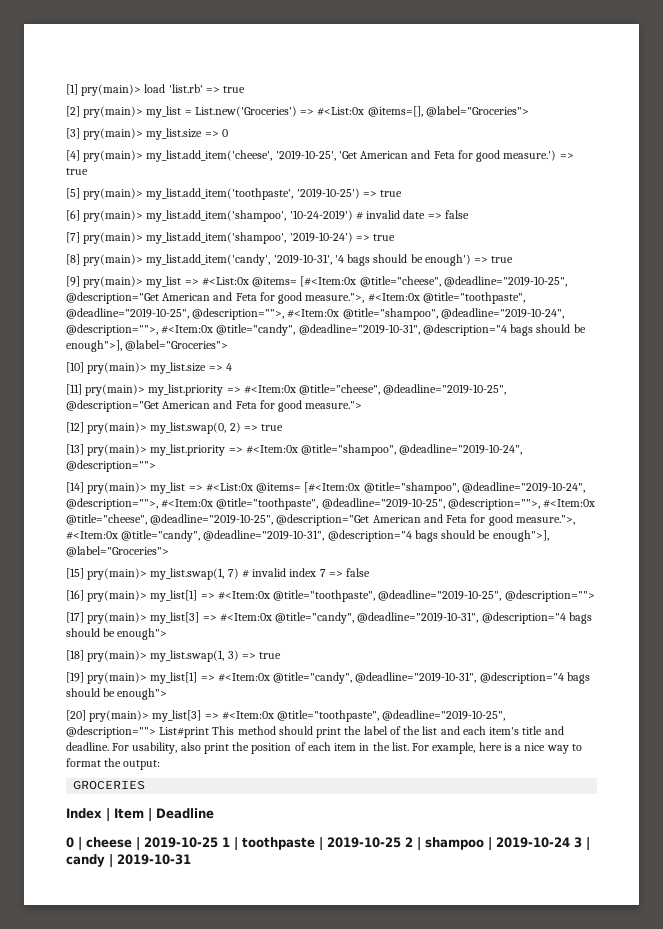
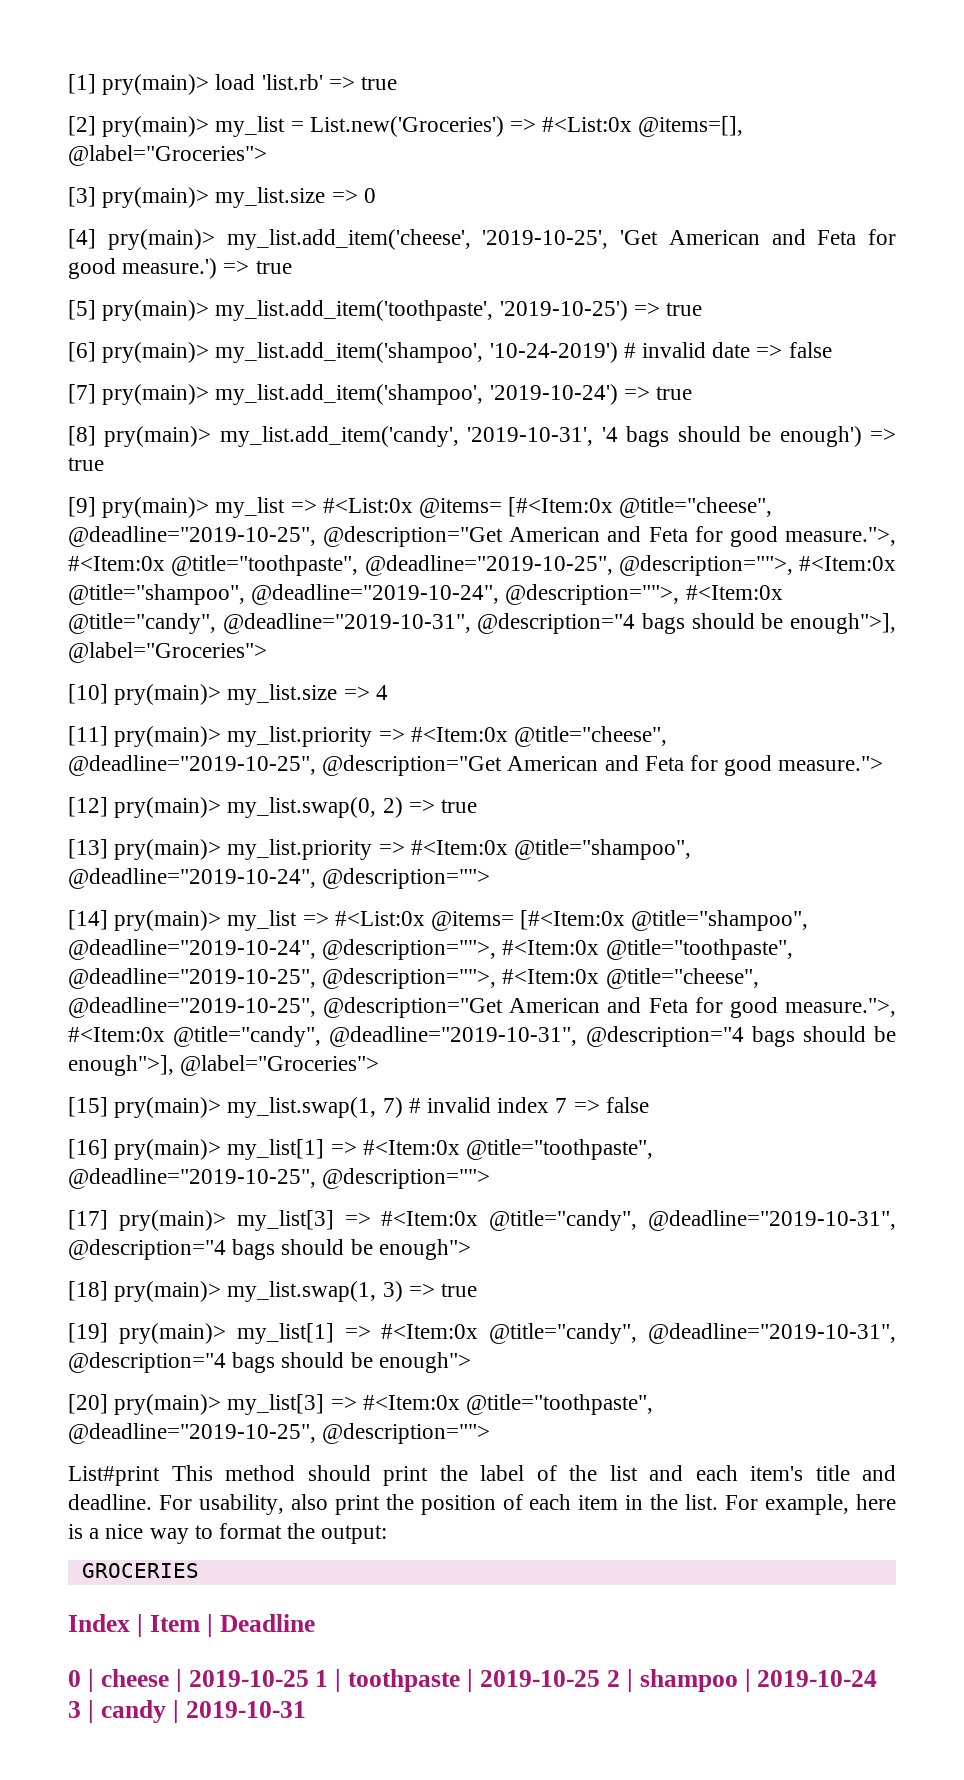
- [20] pry(main)> my_list[3] => #<Item:0x @title="toothpaste", @deadline="2019-10-25", @description=""> List#print This method should print the label of the list and each item's title and deadline.
+ [20] pry(main)> my_list[3] => #<Item:0x @title="toothpaste", @deadline="2019-10-25", @description="">
+ List#print This method should print the label of the list and each item's title and deadline.

